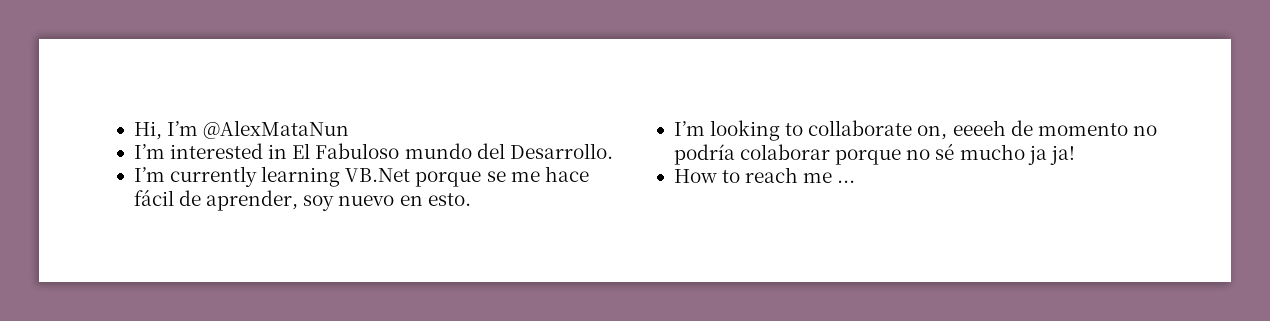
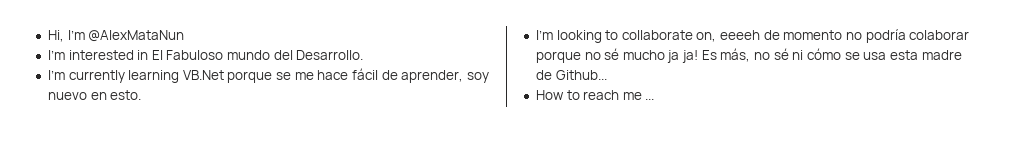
+ Es más, no sé ni cómo se usa esta madre de Github...

